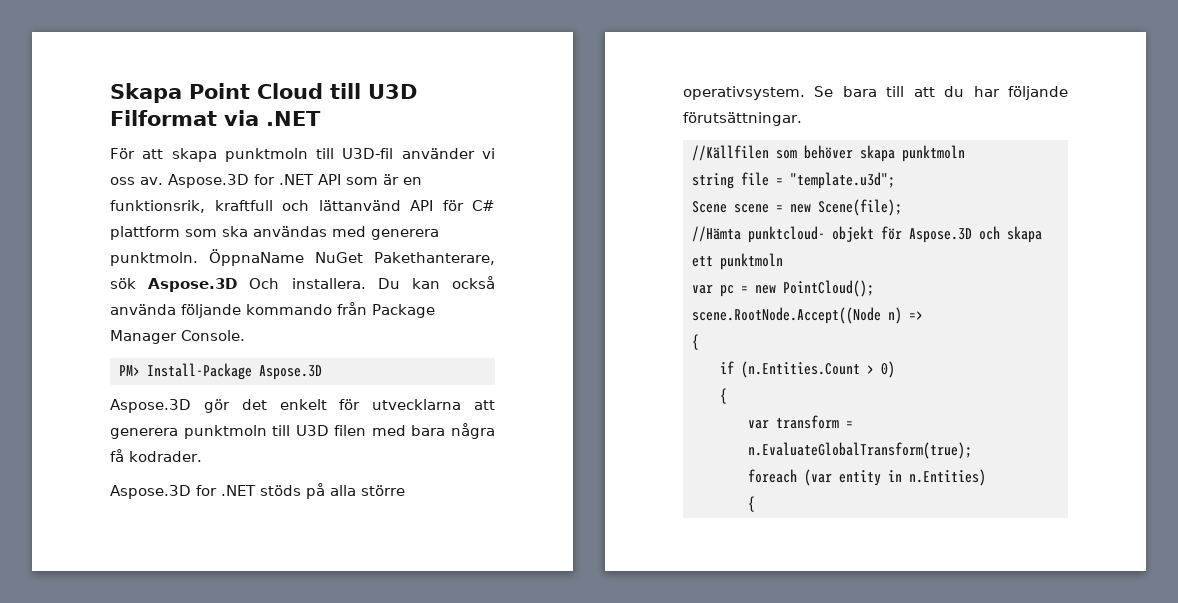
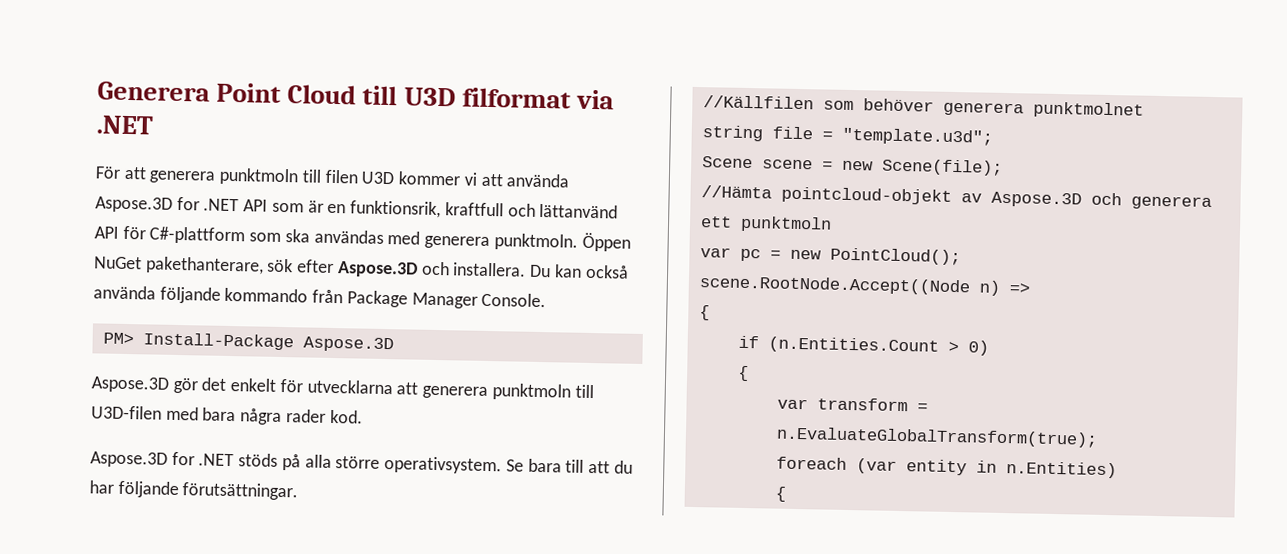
- Skapa Point Cloud till U3D Filformat via .NET
+ Generera Point Cloud till U3D filformat via .NET
- För att skapa punktmoln till U3D-fil använder vi oss av. Aspose.3D for .NET API som är en funktionsrik, kraftfull och lättanvänd API för C# plattform som ska användas med generera punktmoln.
+ För att generera punktmoln till filen U3D kommer vi att använda Aspose.3D for .NET API som är en funktionsrik, kraftfull och lättanvänd API för C#-plattform som ska användas med generera punktmoln.
- ÖppnaName NuGet Pakethanterare, sök Aspose.3D Och installera.
+ Öppen NuGet pakethanterare, sök efter Aspose.3D och installera.
- Aspose.3D gör det enkelt för utvecklarna att generera punktmoln till U3D filen med bara några få kodrader.
+ Aspose.3D gör det enkelt för utvecklarna att generera punktmoln till U3D-filen med bara några rader kod.
- //Källfilen som behöver skapa punktmoln
+ //Källfilen som behöver generera punktmolnet
- //Hämta punktcloud- objekt för Aspose.3D och skapa ett punktmoln
+ //Hämta pointcloud-objekt av Aspose.3D och generera ett punktmoln

